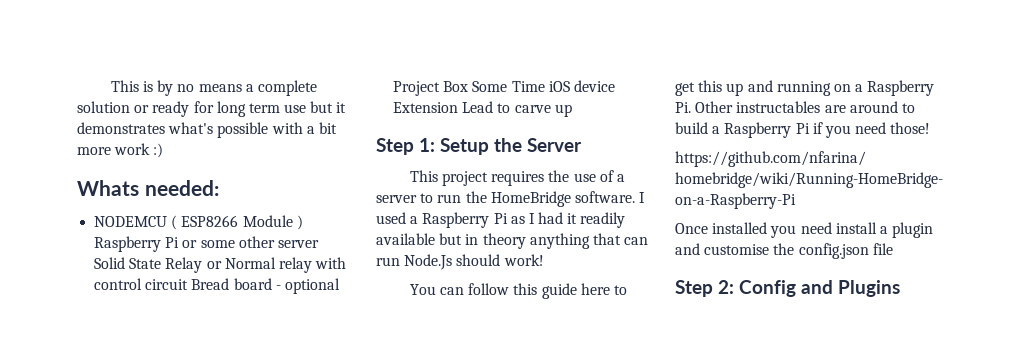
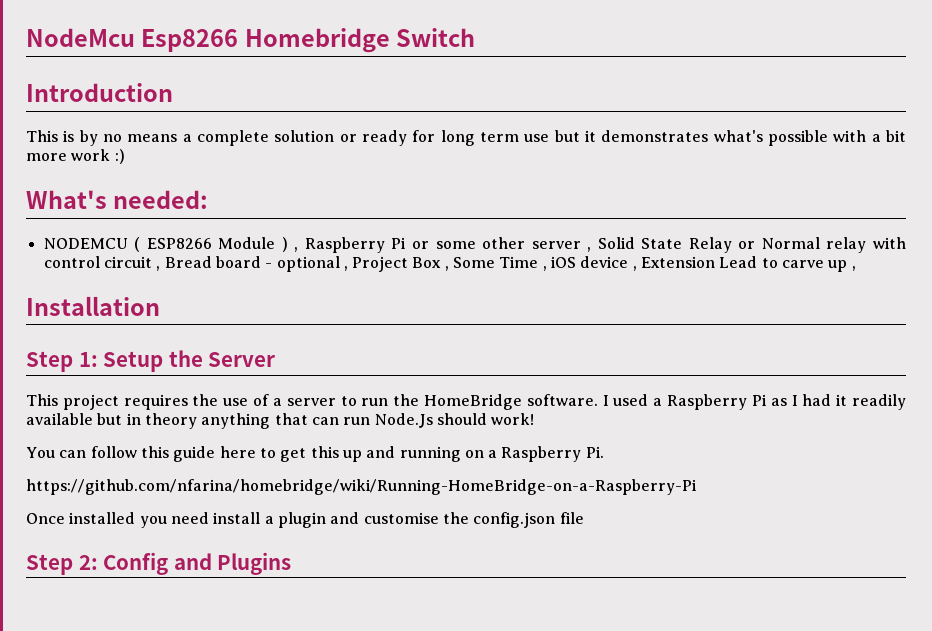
+ NodeMcu Esp8266 Homebridge Switch
+ Introduction
- Whats needed:
+ What's needed:
- NODEMCU ( ESP8266 Module ) Raspberry Pi or some other server Solid State Relay or Normal relay with control circuit Bread board - optional Project Box Some Time iOS device Extension Lead to carve up
+ NODEMCU ( ESP8266 Module ) , Raspberry Pi or some other server , Solid State Relay or Normal relay with control circuit , Bread board - optional , Project Box , Some Time , iOS device , Extension Lead to carve up ,
+ Installation
- You can follow this guide here to get this up and running on a Raspberry Pi. Other instructables are around to build a Raspberry Pi if you need those!
+ You can follow this guide here to get this up and running on a Raspberry Pi.

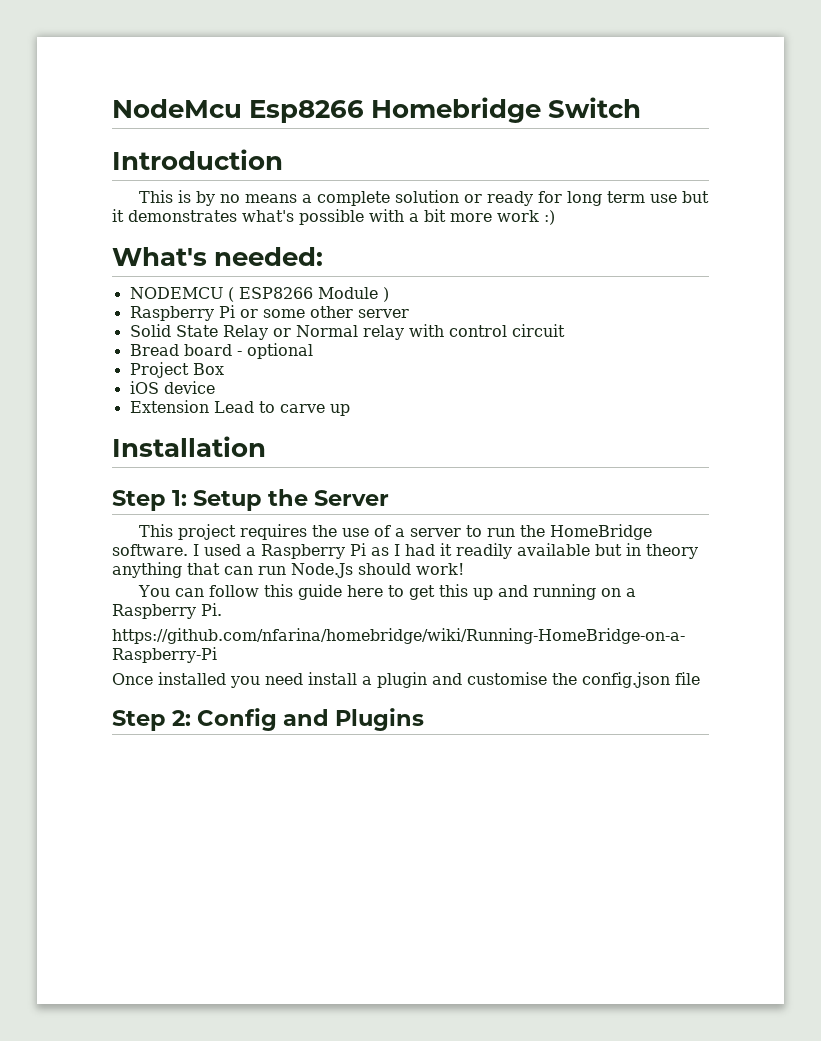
- NODEMCU ( ESP8266 Module ) , Raspberry Pi or some other server , Solid State Relay or Normal relay with control circuit , Bread board - optional , Project Box , Some Time , iOS device , Extension Lead to carve up ,
+ NODEMCU ( ESP8266 Module )
+ Raspberry Pi or some other server
+ Solid State Relay or Normal relay with control circuit
+ Bread board - optional
+ Project Box
+ iOS device
+ Extension Lead to carve up

